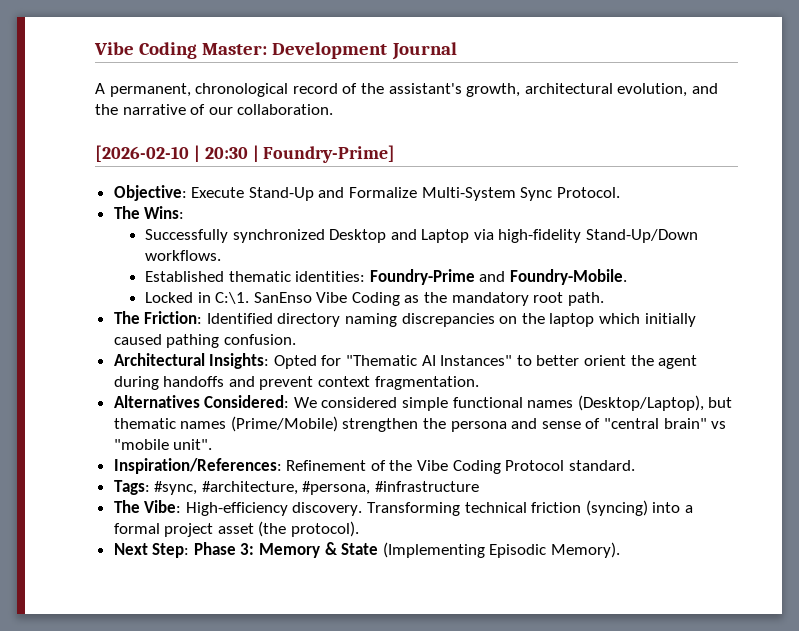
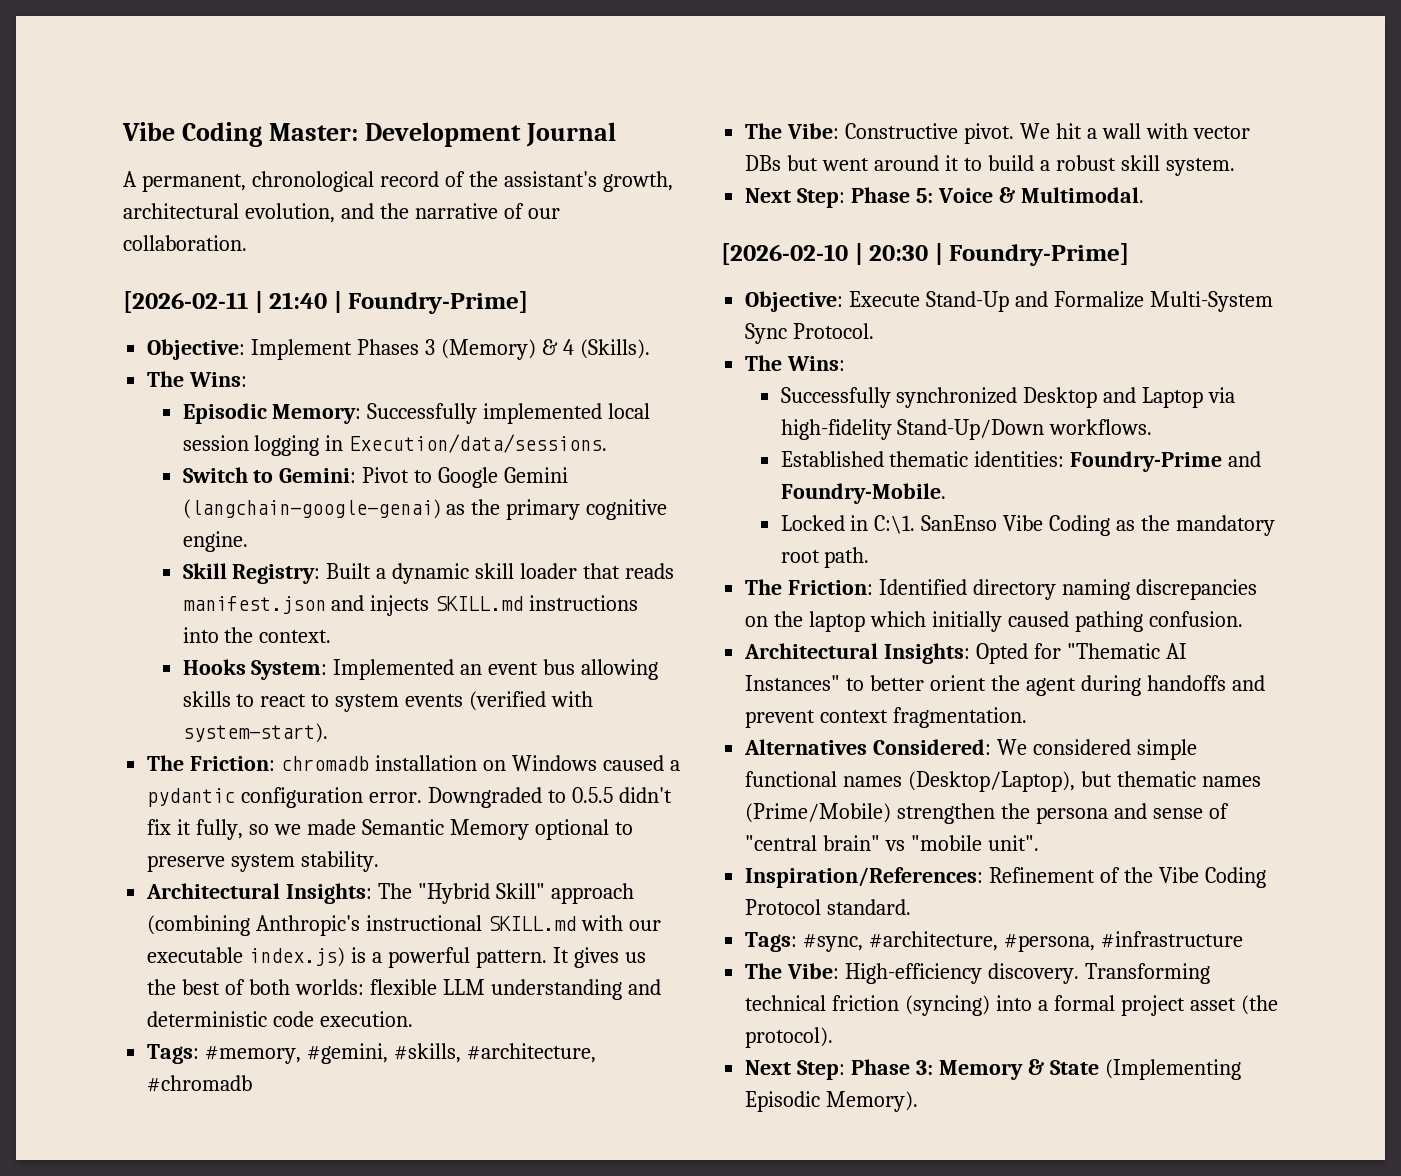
+ [2026-02-11 | 21:40 | Foundry-Prime]
+ Objective: Implement Phases 3 (Memory) & 4 (Skills).
+ The Wins:
+ Episodic Memory: Successfully implemented local session logging in Execution/data/sessions.
+ Switch to Gemini: Pivot to Google Gemini (langchain-google-genai) as the primary cognitive engine.
+ Skill Registry: Built a dynamic skill loader that reads manifest.json and injects SKILL.md instructions into the context.
+ Hooks System: Implemented an event bus allowing skills to react to system events (verified with system-start).
+ The Friction: chromadb installation on Windows caused a pydantic configuration error. Downgraded to 0.5.5 didn't fix it fully, so we made Semantic Memory optional to preserve system stability.
+ Architectural Insights: The "Hybrid Skill" approach (combining Anthropic's instructional SKILL.md with our executable index.js) is a powerful pattern. It gives us the best of both worlds: flexible LLM understanding and deterministic code execution.
+ Tags: #memory, #gemini, #skills, #architecture, #chromadb
+ The Vibe: Constructive pivot. We hit a wall with vector DBs but went around it to build a robust skill system.
+ Next Step: Phase 5: Voice & Multimodal.

